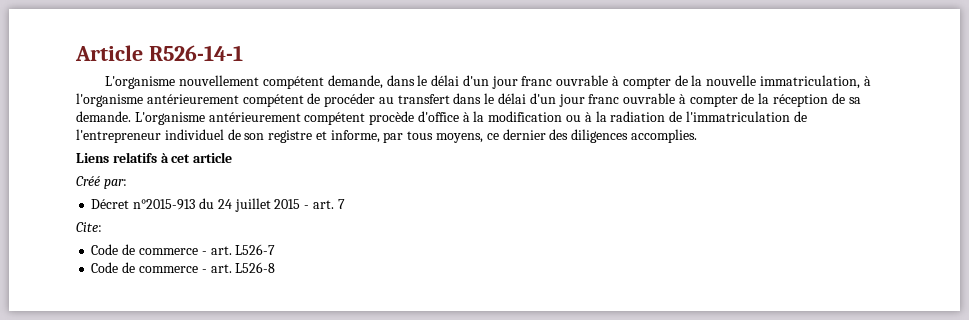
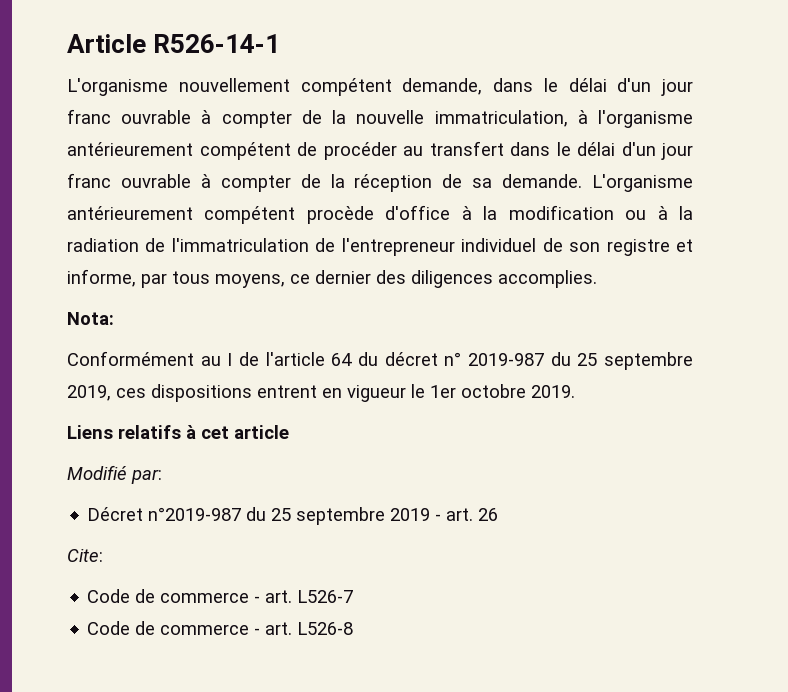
+ Nota:
+ Conformément au I de l'article 64 du décret n° 2019-987 du 25 septembre 2019, ces dispositions entrent en vigueur le 1er octobre 2019.
- Créé par:
+ Modifié par:
- Décret n°2015-913 du 24 juillet 2015 - art. 7
+ Décret n°2019-987 du 25 septembre 2019 - art. 26

